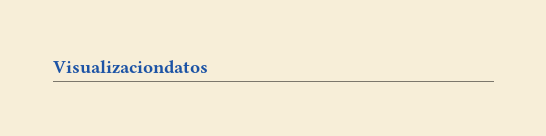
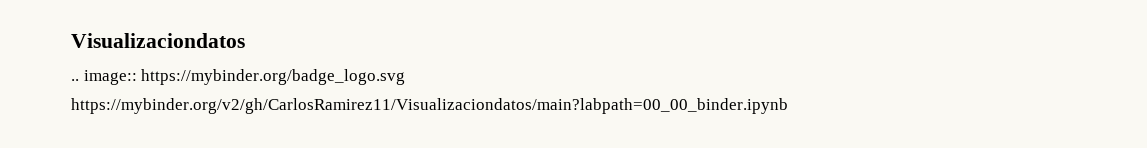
+ .. image:: https://mybinder.org/badge_logo.svg https://mybinder.org/v2/gh/CarlosRamirez11/Visualizaciondatos/main?labpath=00_00_binder.ipynb

